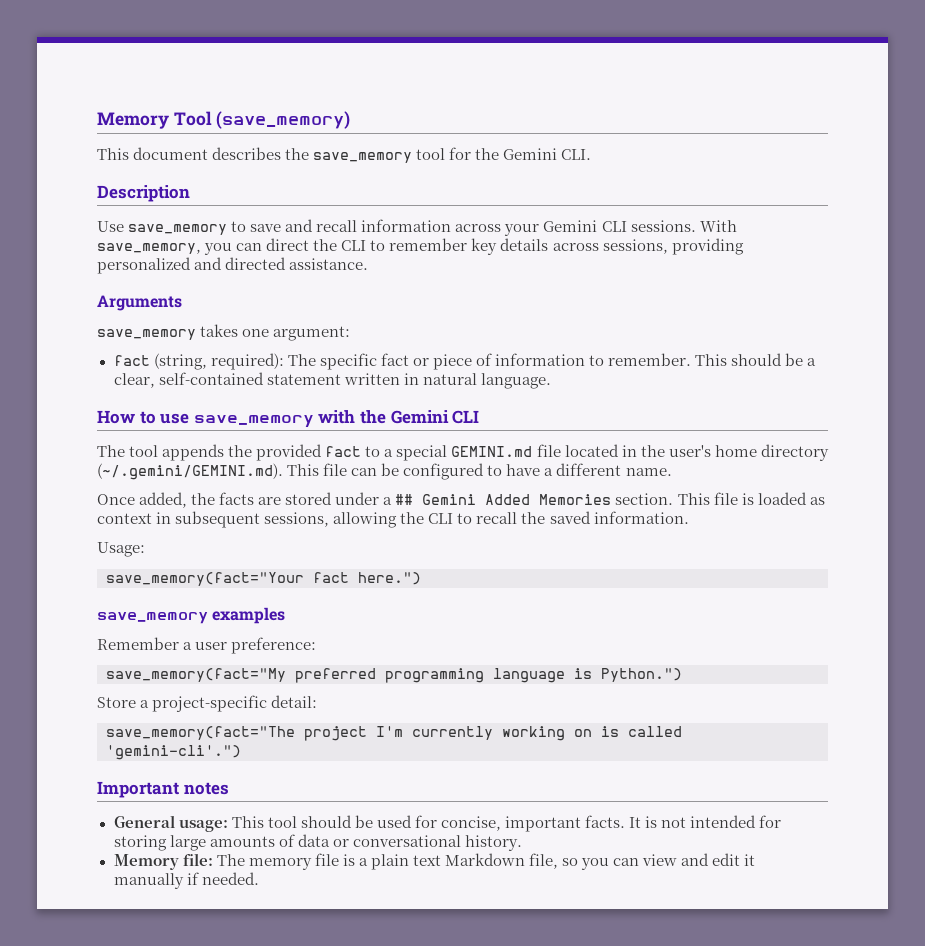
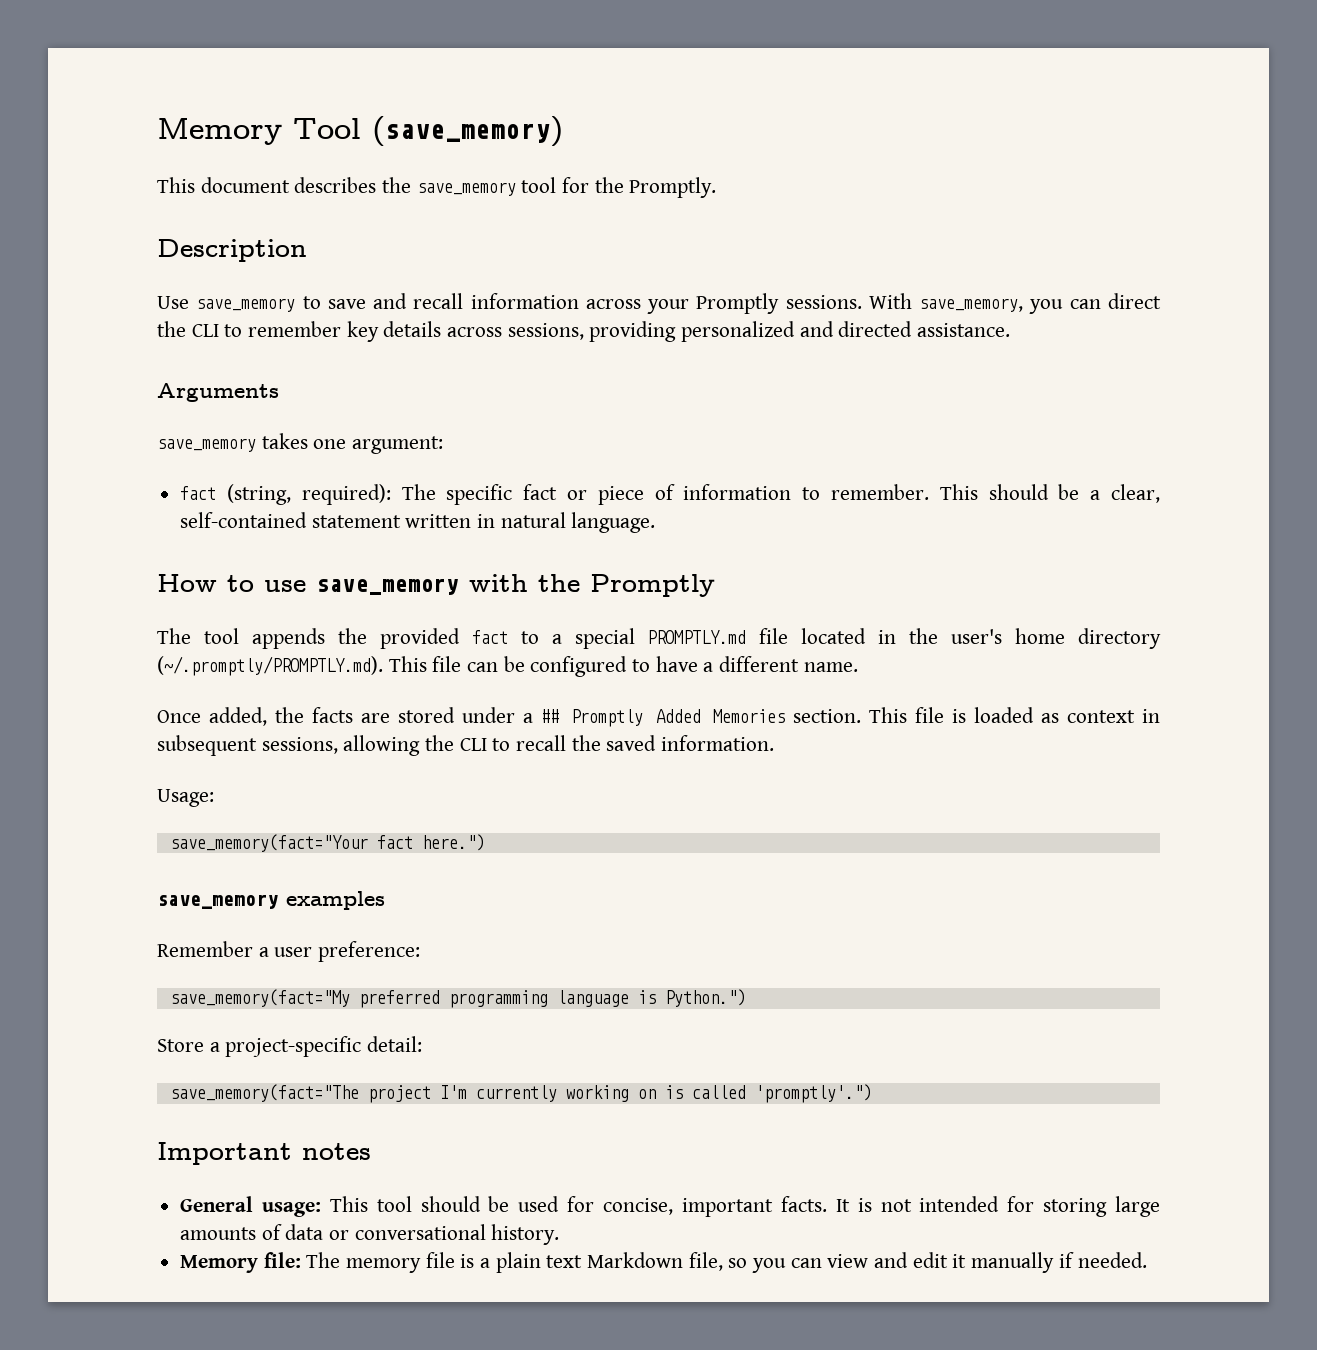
- This document describes the save_memory tool for the Gemini CLI.
+ This document describes the save_memory tool for the Promptly.
- Use save_memory to save and recall information across your Gemini CLI sessions.
+ Use save_memory to save and recall information across your Promptly sessions.
- How to use save_memory with the Gemini CLI
+ How to use save_memory with the Promptly
- The tool appends the provided fact to a special GEMINI.md file located in the user's home directory (~/.gemini/GEMINI.md). This file can be configured to have a different name.
+ The tool appends the provided fact to a special PROMPTLY.md file located in the user's home directory (~/.promptly/PROMPTLY.md). This file can be configured to have a different name.
- Once added, the facts are stored under a ## Gemini Added Memories section.
+ Once added, the facts are stored under a ## Promptly Added Memories section.
- save_memory(fact="The project I'm currently working on is called 'gemini-cli'.")
+ save_memory(fact="The project I'm currently working on is called 'promptly'.")

